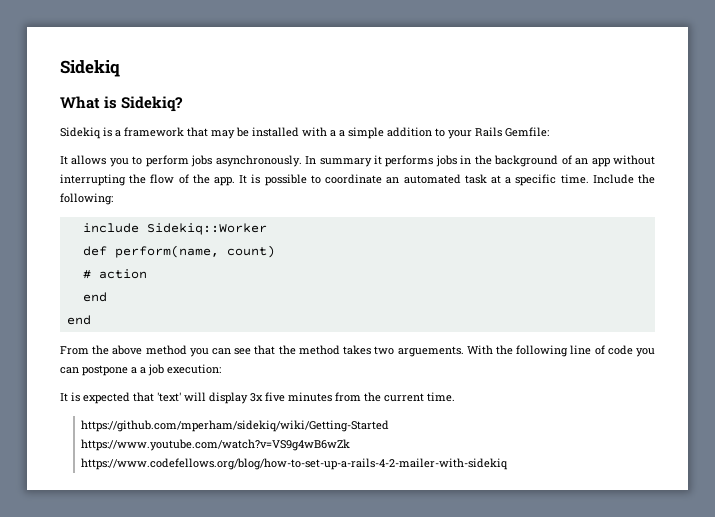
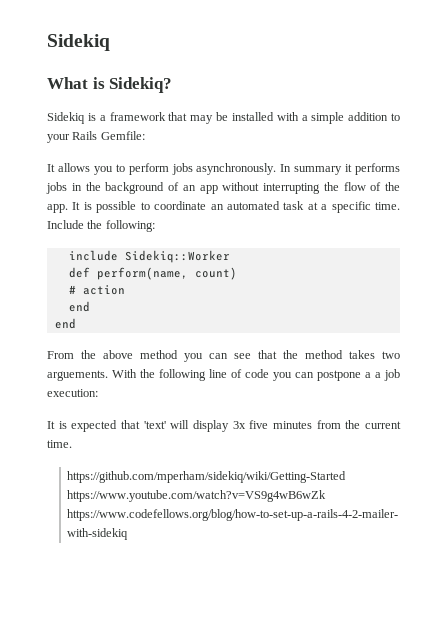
- Sidekiq is a framework that may be installed with a a simple addition to your Rails Gemfile:
+ Sidekiq is a framework that may be installed with a simple addition to your Rails Gemfile:

